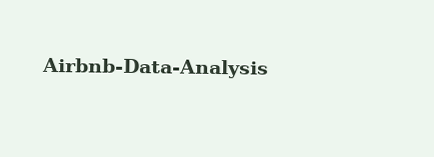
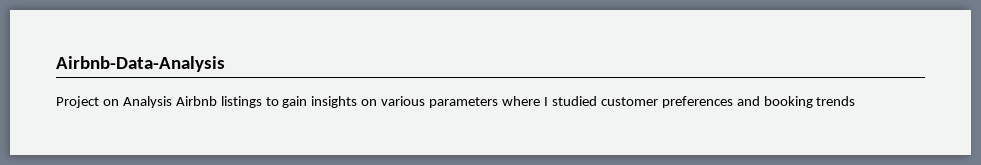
+ Project on Analysis Airbnb listings to gain insights on various parameters where I studied customer preferences and booking trends

